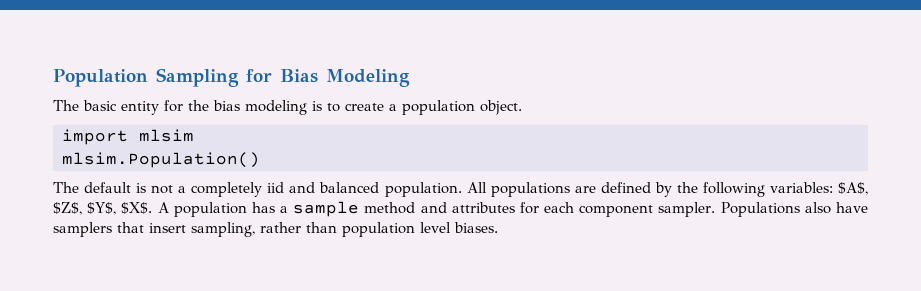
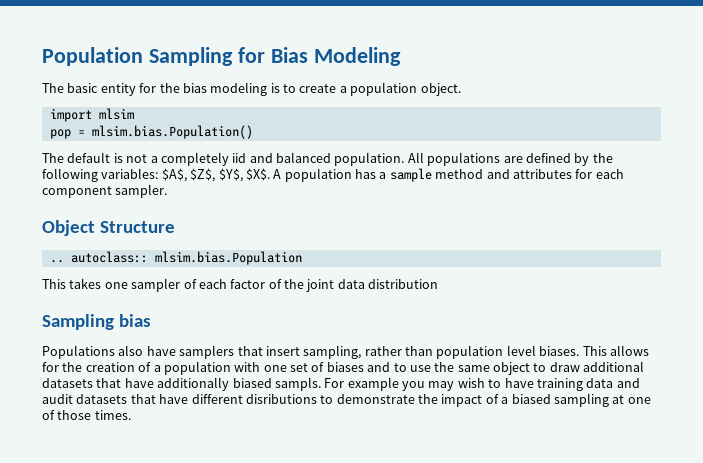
- mlsim.Population()
+ pop = mlsim.bias.Population()
- A population has a sample method and attributes for each component sampler. Populations also have samplers that insert sampling, rather than population level biases.
+ A population has a sample method and attributes for each component sampler.
+ Object Structure
+ .. autoclass:: mlsim.bias.Population
+ This takes one sampler of each factor of the joint data distribution
+ Sampling bias
+ Populations also have samplers that insert sampling, rather than population level biases.
+ This allows for the creation of a population with one set of biases and to use the same object to draw additional datasets that have additionally biased sampls. For example you may wish to have training data and audit datasets that have different disributions to demonstrate the impact of a biased sampling at one of those times.

